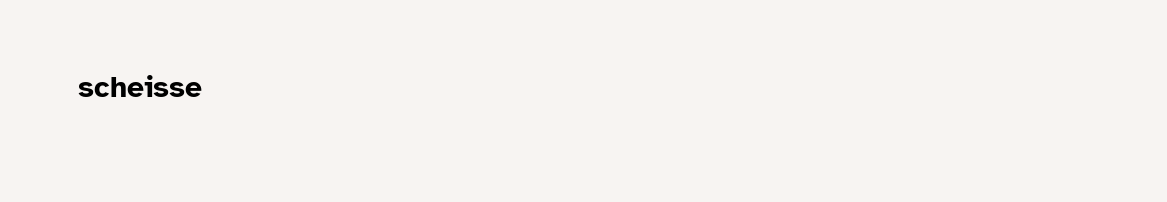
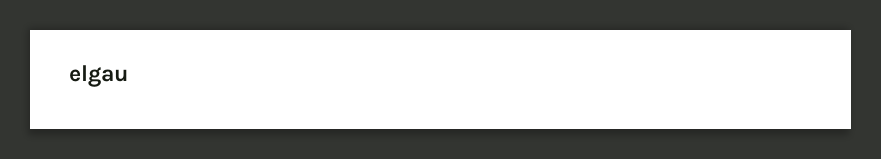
- scheisse
+ elgau

